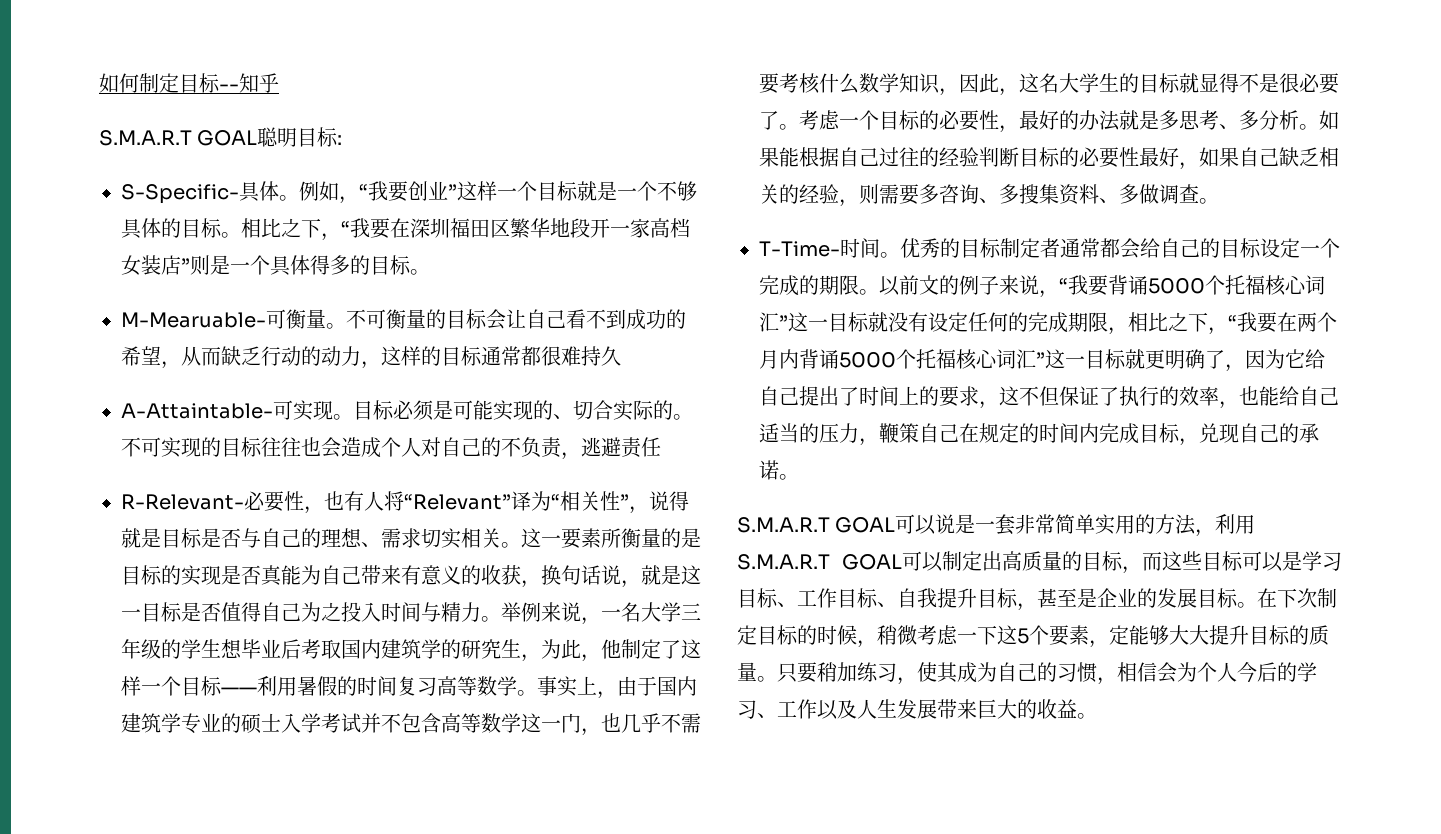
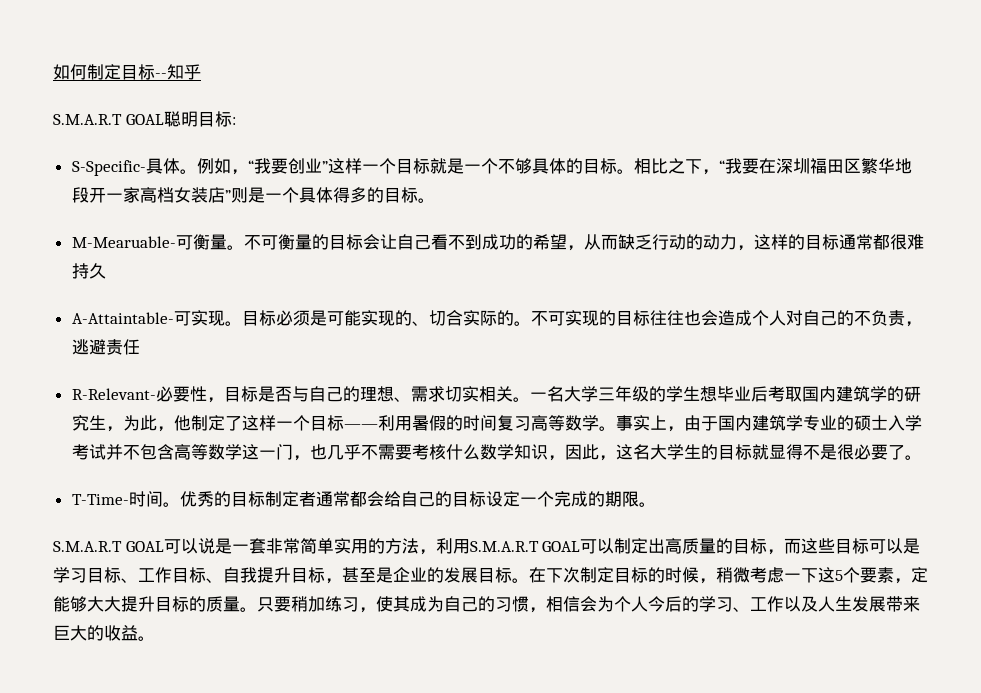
- R-Relevant-必要性，也有人将“Relevant”译为“相关性”，说得就是目标是否与自己的理想、需求切实相关。
+ R-Relevant-必要性，目标是否与自己的理想、需求切实相关。
- 这一要素所衡量的是目标的实现是否真能为自己带来有意义的收获，换句话说，就是这一目标是否值得自己为之投入时间与精力。举例来说，一名大学三年级的学生想毕业后考取国内建筑学的研究生，为此，他制定了这样一个目标——利用暑假的时间复习高等数学。
+ 一名大学三年级的学生想毕业后考取国内建筑学的研究生，为此，他制定了这样一个目标——利用暑假的时间复习高等数学。
- 考虑一个目标的必要性，最好的办法就是多思考、多分析。如果能根据自己过往的经验判断目标的必要性最好，如果自己缺乏相关的经验，则需要多咨询、多搜集资料、多做调查。
- 以前文的例子来说，“我要背诵5000个托福核心词汇”这一目标就没有设定任何的完成期限，相比之下，“我要在两个月内背诵5000个托福核心词汇”这一目标就更明确了，因为它给自己提出了时间上的要求，这不但保证了执行的效率，也能给自己适当的压力，鞭策自己在规定的时间内完成目标，兑现自己的承诺。

